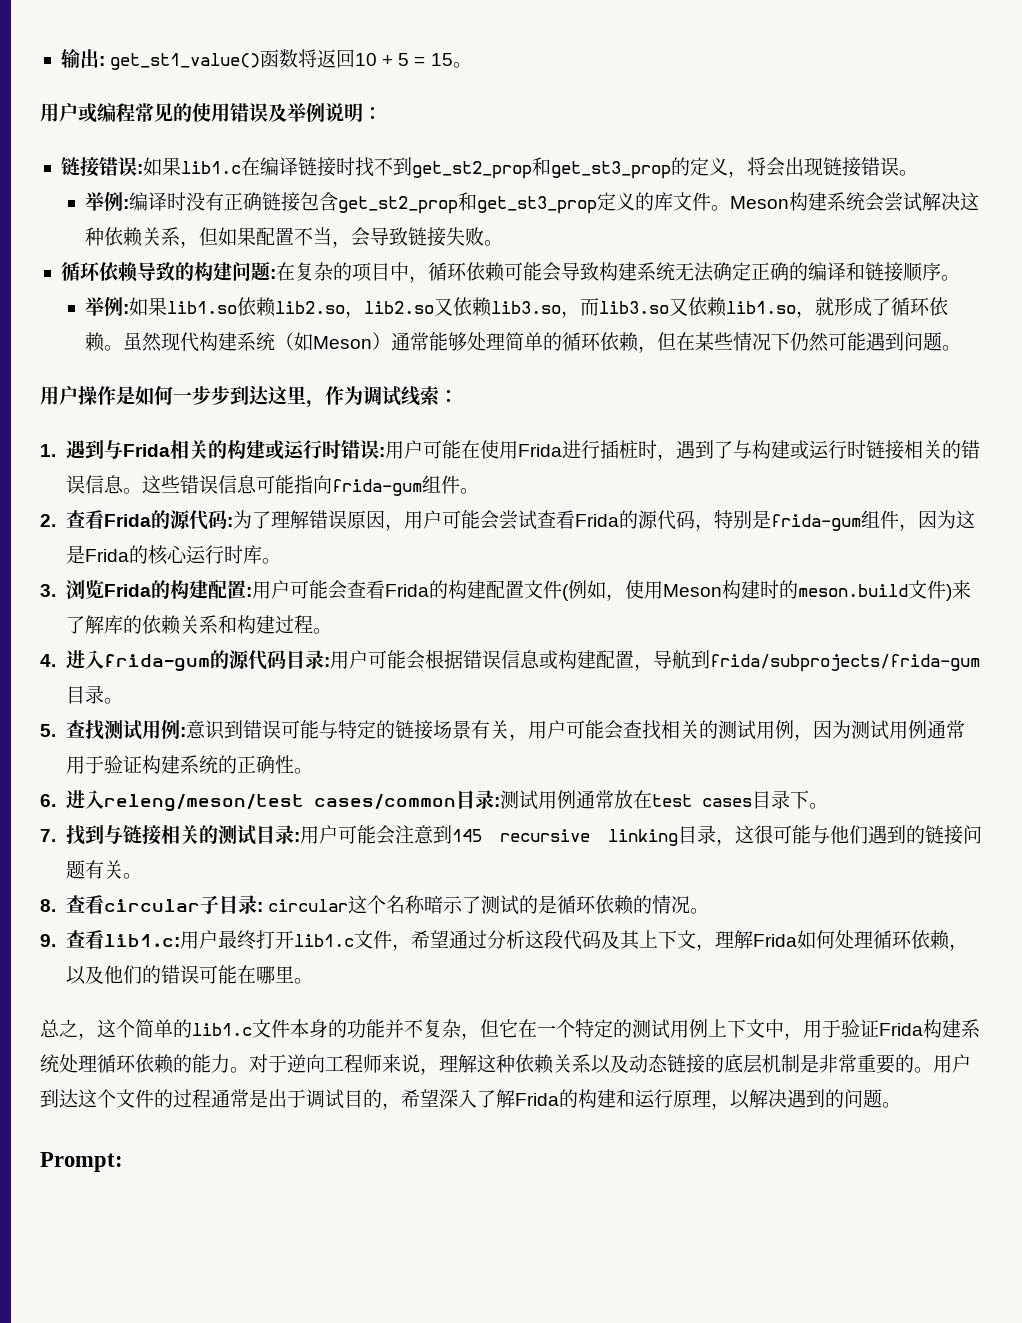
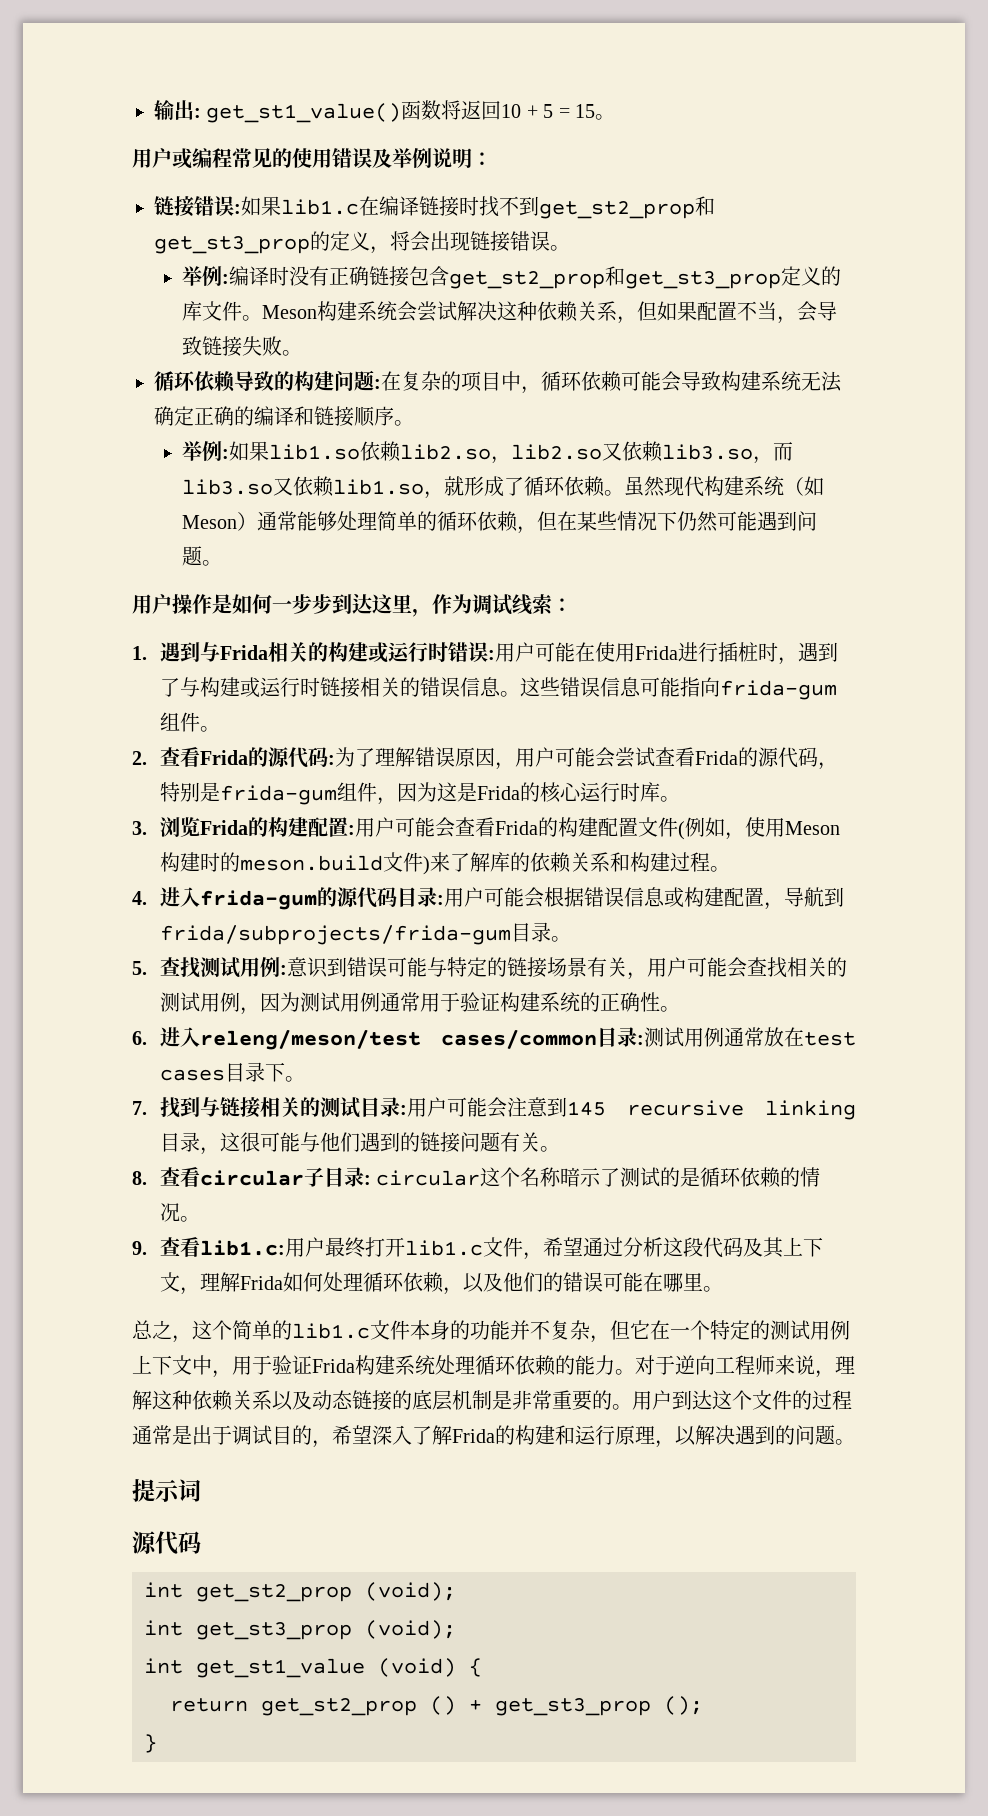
- Prompt:
+ 提示词
+ 源代码
+ int get_st2_prop (void);
+ int get_st3_prop (void);
+ int get_st1_value (void) {
+ return get_st2_prop () + get_st3_prop ();
+ }

